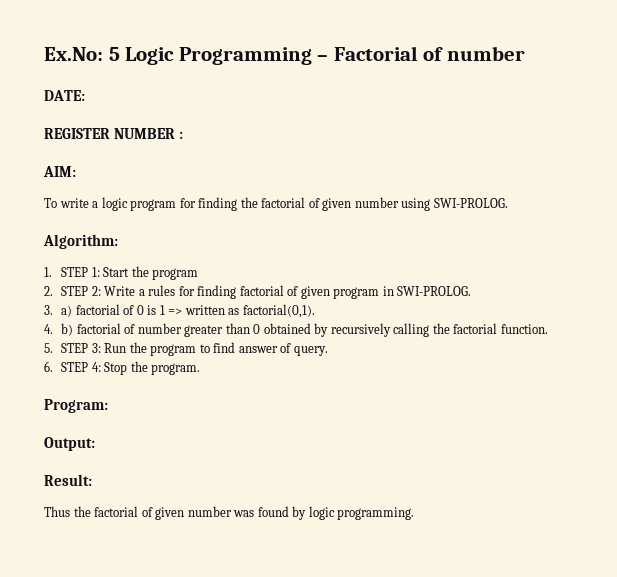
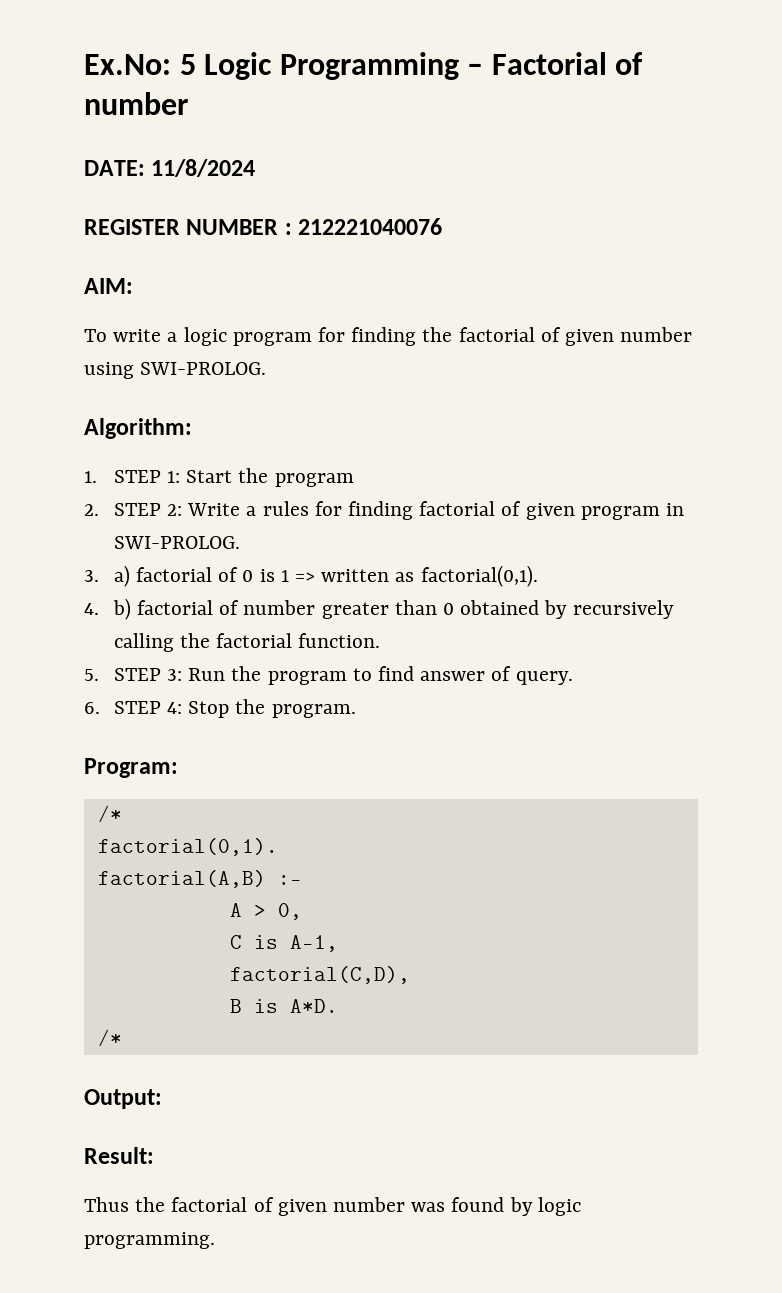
- DATE:
+ DATE: 11/8/2024
- REGISTER NUMBER :
+ REGISTER NUMBER : 212221040076
  Program:
+ /*
+ factorial(0,1).
+ factorial(A,B) :-
+ A > 0,
+ C is A-1,
+ factorial(C,D),
+ B is A*D.
+ /*

